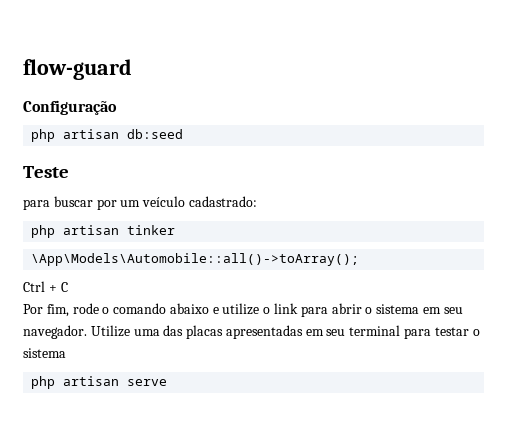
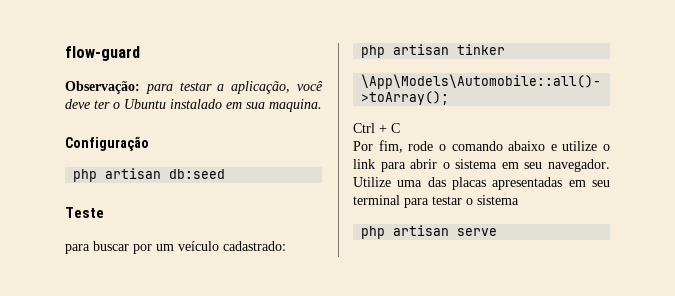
+ Observação: para testar a aplicação, você deve ter o Ubuntu instalado em sua maquina.

